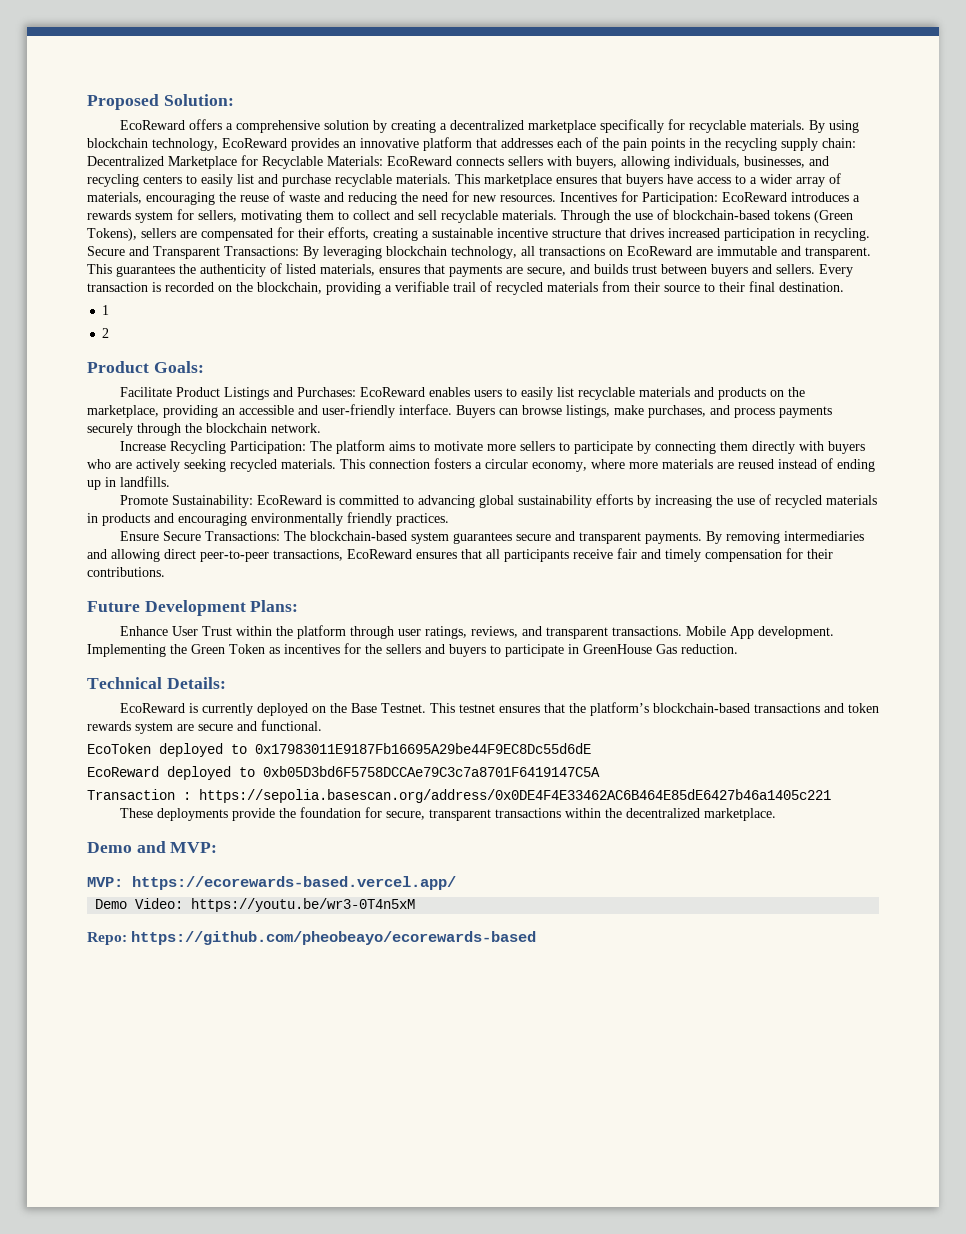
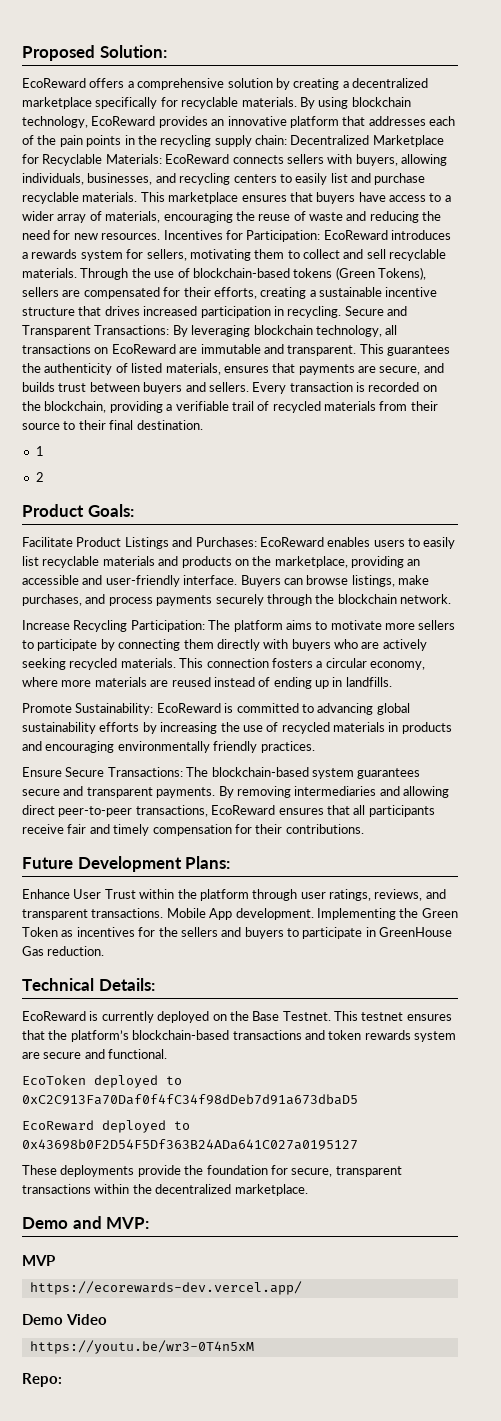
- EcoToken deployed to 0x17983011E9187Fb16695A29be44F9EC8Dc55d6dE
+ EcoToken deployed to 0xC2C913Fa70Daf0f4fC34f98dDeb7d91a673dbaD5
- EcoReward deployed to 0xb05D3bd6F5758DCCAe79C3c7a8701F6419147C5A
- Transaction : https://sepolia.basescan.org/address/0x0DE4F4E33462AC6B464E85dE6427b46a1405c221
+ EcoReward deployed to 0x43698b0F2D54F5Df363B24ADa641C027a0195127
- MVP: https://ecorewards-based.vercel.app/
- Demo Video: https://youtu.be/wr3-0T4n5xM
+ MVP
+ https://ecorewards-dev.vercel.app/
+ Demo Video
+ https://youtu.be/wr3-0T4n5xM
- Repo: https://github.com/pheobeayo/ecorewards-based
+ Repo:

